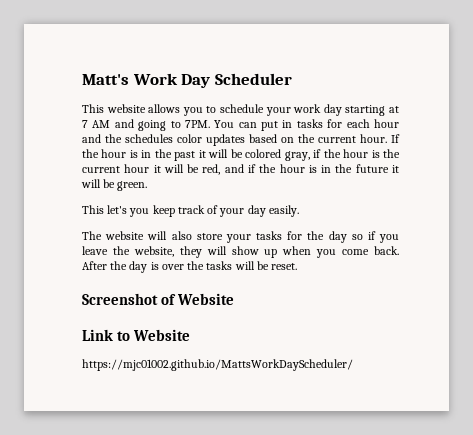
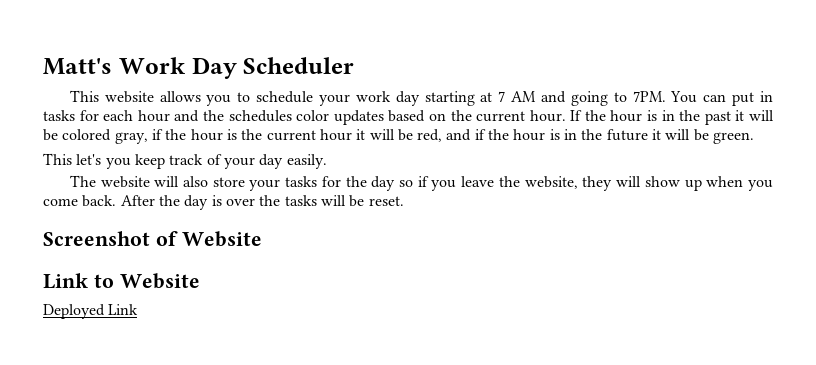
- https://mjc01002.github.io/MattsWorkDayScheduler/
+ Deployed Link

